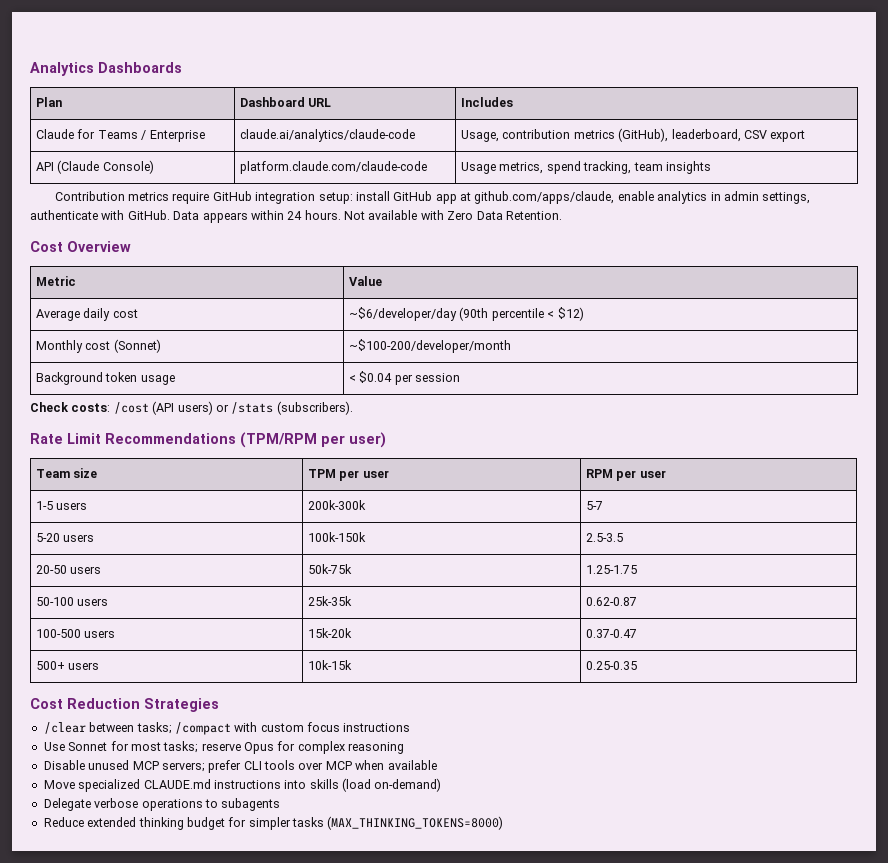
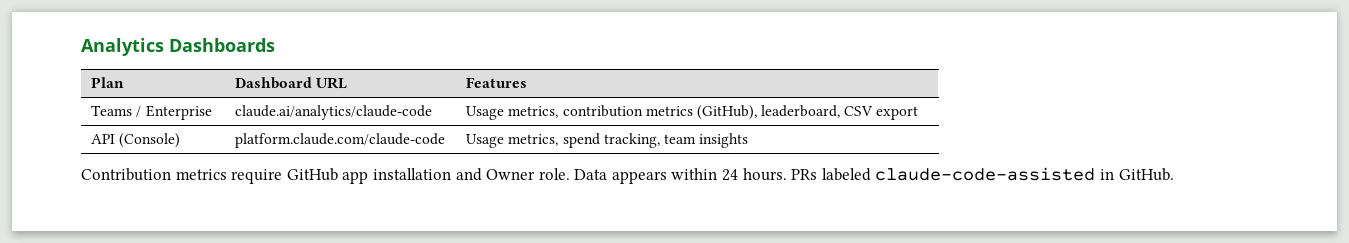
- Plan | Dashboard URL | Includes
- Claude for Teams / Enterprise | claude.ai/analytics/claude-code | Usage, contribution metrics (GitHub), leaderboard, CSV export
+ Plan | Dashboard URL | Features
+ Teams / Enterprise | claude.ai/analytics/claude-code | Usage metrics, contribution metrics (GitHub), leaderboard, CSV export
- API (Claude Console) | platform.claude.com/claude-code | Usage metrics, spend tracking, team insights
+ API (Console) | platform.claude.com/claude-code | Usage metrics, spend tracking, team insights
- Contribution metrics require GitHub integration setup: install GitHub app at github.com/apps/claude, enable analytics in admin settings, authenticate with GitHub.
+ Contribution metrics require GitHub app installation and Owner role.
- Not available with Zero Data Retention.
- Cost Overview
- Metric | Value
- Average daily cost | ~$6/developer/day (90th percentile < $12)
- Monthly cost (Sonnet) | ~$100-200/developer/month
- Background token usage | < $0.04 per session
- Check costs: /cost (API users) or /stats (subscribers).
- Rate Limit Recommendations (TPM/RPM per user)
- Team size | TPM per user | RPM per user
- 1-5 users | 200k-300k | 5-7
- 5-20 users | 100k-150k | 2.5-3.5
- 20-50 users | 50k-75k | 1.25-1.75
- 50-100 users | 25k-35k | 0.62-0.87
- 100-500 users | 15k-20k | 0.37-0.47
- 500+ users | 10k-15k | 0.25-0.35
- Cost Reduction Strategies
- /clear between tasks; /compact with custom focus instructions
- Use Sonnet for most tasks; reserve Opus for complex reasoning
- Disable unused MCP servers; prefer CLI tools over MCP when available
- Move specialized CLAUDE.md instructions into skills (load on-demand)
- Delegate verbose operations to subagents
- Reduce extended thinking budget for simpler tasks (MAX_THINKING_TOKENS=8000)
+ PRs labeled claude-code-assisted in GitHub.

